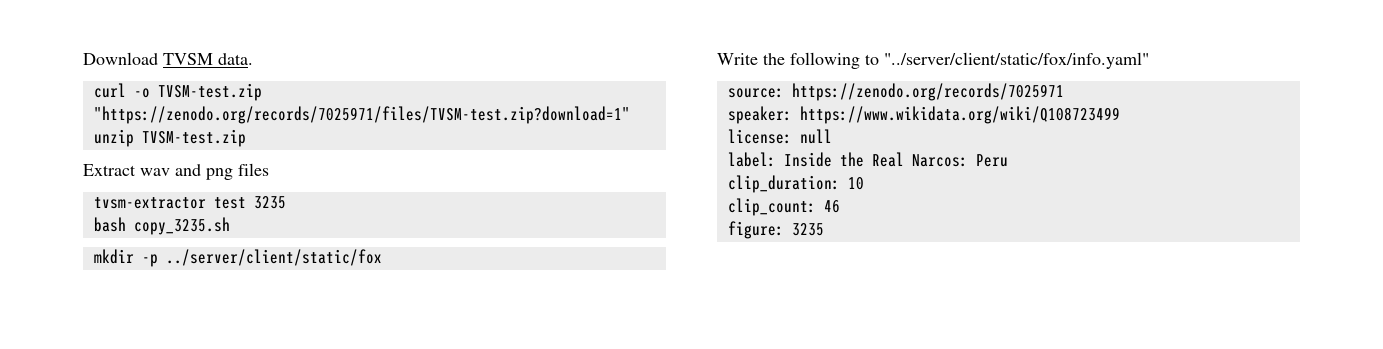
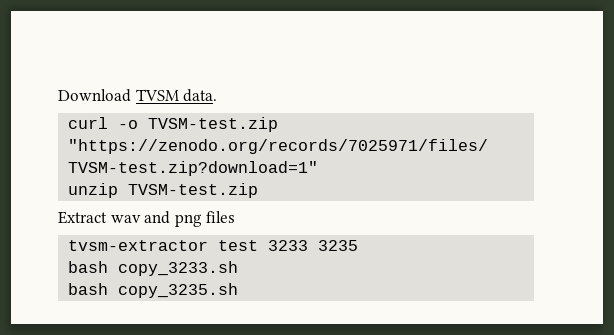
- tvsm-extractor test 3235
+ tvsm-extractor test 3233 3235
+ bash copy_3233.sh
- mkdir -p ../server/client/static/fox
- Write the following to "../server/client/static/fox/info.yaml"
- source: https://zenodo.org/records/7025971
- speaker: https://www.wikidata.org/wiki/Q108723499
- license: null
- label: Inside the Real Narcos: Peru
- clip_duration: 10
- clip_count: 46
- figure: 3235

